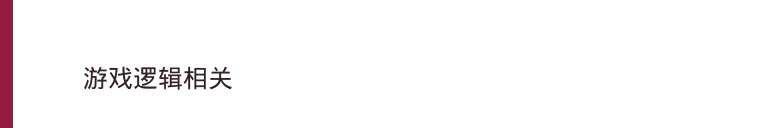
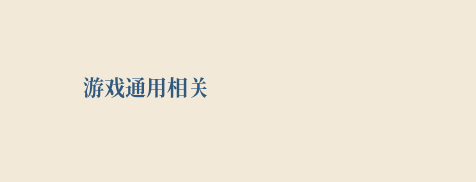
- 游戏逻辑相关
+ 游戏通用相关

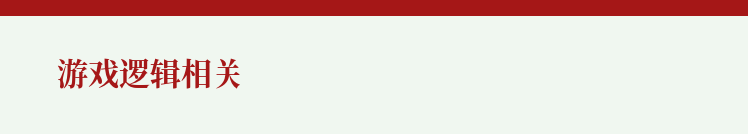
- 游戏通用相关
+ 游戏逻辑相关

